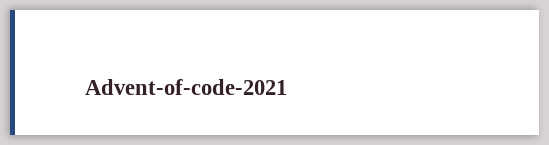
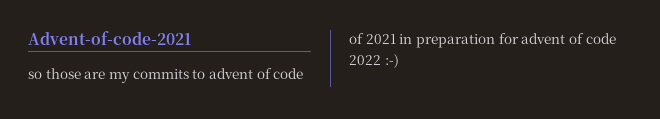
+ so those are my commits to advent of code of 2021 in preparation for advent of code 2022 :-)

